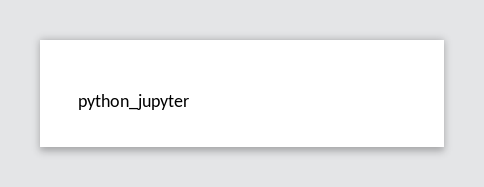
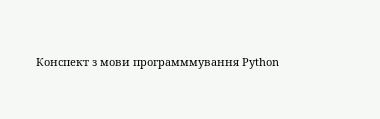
- python_jupyter
+ Конспект з мови программмування Python

